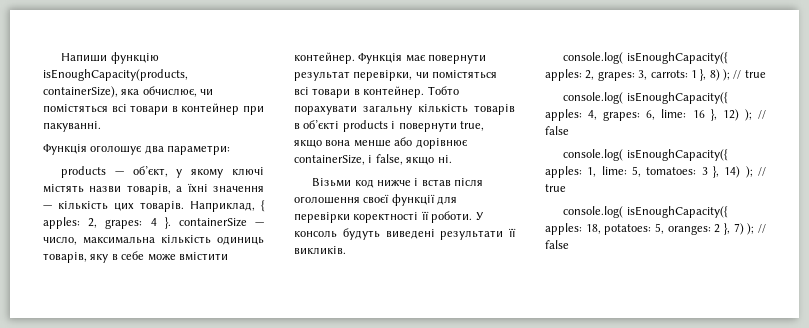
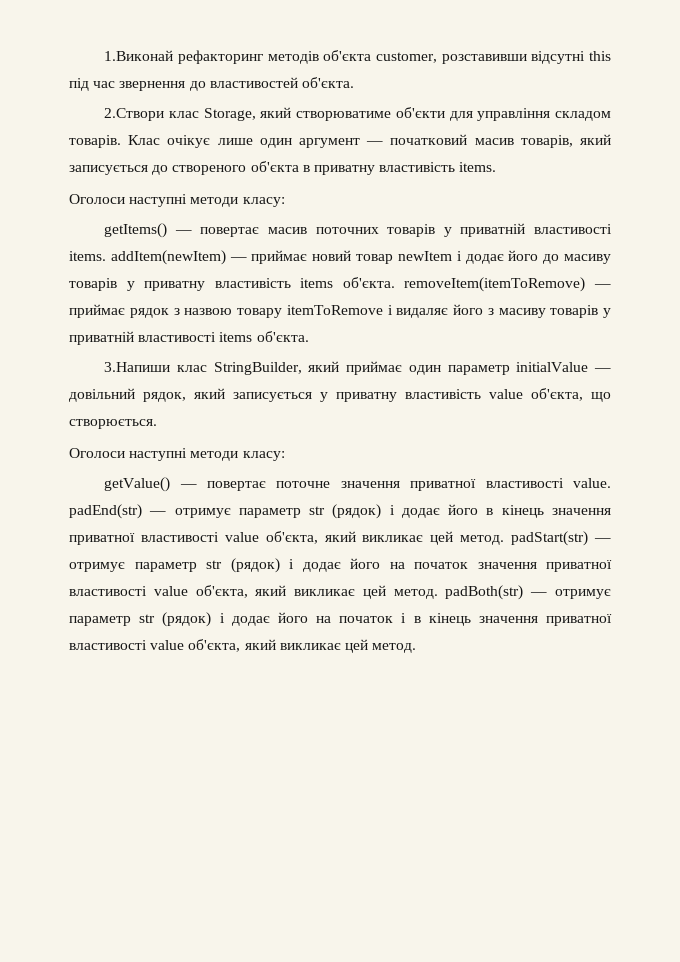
- Напиши функцію isEnoughCapacity(products, containerSize), яка обчислює, чи помістяться всі товари в контейнер при пакуванні.
- Функція оголошує два параметри:
- products — об’єкт, у якому ключі містять назви товарів, а їхні значення — кількість цих товарів. Наприклад, { apples: 2, grapes: 4 }. containerSize — число, максимальна кількість одиниць товарів, яку в себе може вмістити контейнер. Функція має повернути результат перевірки, чи помістяться всі товари в контейнер. Тобто порахувати загальну кількість товарів в об’єкті products і повернути true, якщо вона менше або дорівнює containerSize, і false, якщо ні.
- Візьми код нижче і встав після оголошення своєї функції для перевірки коректності її роботи. У консоль будуть виведені результати її викликів.
- console.log( isEnoughCapacity({ apples: 2, grapes: 3, carrots: 1 }, 8) ); // true
- console.log( isEnoughCapacity({ apples: 4, grapes: 6, lime: 16 }, 12) ); // false
- console.log( isEnoughCapacity({ apples: 1, lime: 5, tomatoes: 3 }, 14) ); // true
- console.log( isEnoughCapacity({ apples: 18, potatoes: 5, oranges: 2 }, 7) ); // false
+ 1.Виконай рефакторинг методів об'єкта customer, розставивши відсутні this під час звернення до властивостей об'єкта.
+ 2.Створи клас Storage, який створюватиме об'єкти для управління складом товарів. Клас очікує лише один аргумент — початковий масив товарів, який записується до створеного об'єкта в приватну властивість items.
+ Оголоси наступні методи класу:
+ getItems() — повертає масив поточних товарів у приватній властивості items. addItem(newItem) — приймає новий товар newItem і додає його до масиву товарів у приватну властивість items об'єкта. removeItem(itemToRemove) — приймає рядок з назвою товару itemToRemove і видаляє його з масиву товарів у приватній властивості items об'єкта.
+ 3.Напиши клас StringBuilder, який приймає один параметр initialValue — довільний рядок, який записується у приватну властивість value об'єкта, що створюється.
+ Оголоси наступні методи класу:
+ getValue() — повертає поточне значення приватної властивості value. padEnd(str) — отримує параметр str (рядок) і додає його в кінець значення приватної властивості value об'єкта, який викликає цей метод. padStart(str) — отримує параметр str (рядок) і додає його на початок значення приватної властивості value об'єкта, який викликає цей метод. padBoth(str) — отримує параметр str (рядок) і додає його на початок і в кінець значення приватної властивості value об'єкта, який викликає цей метод.

